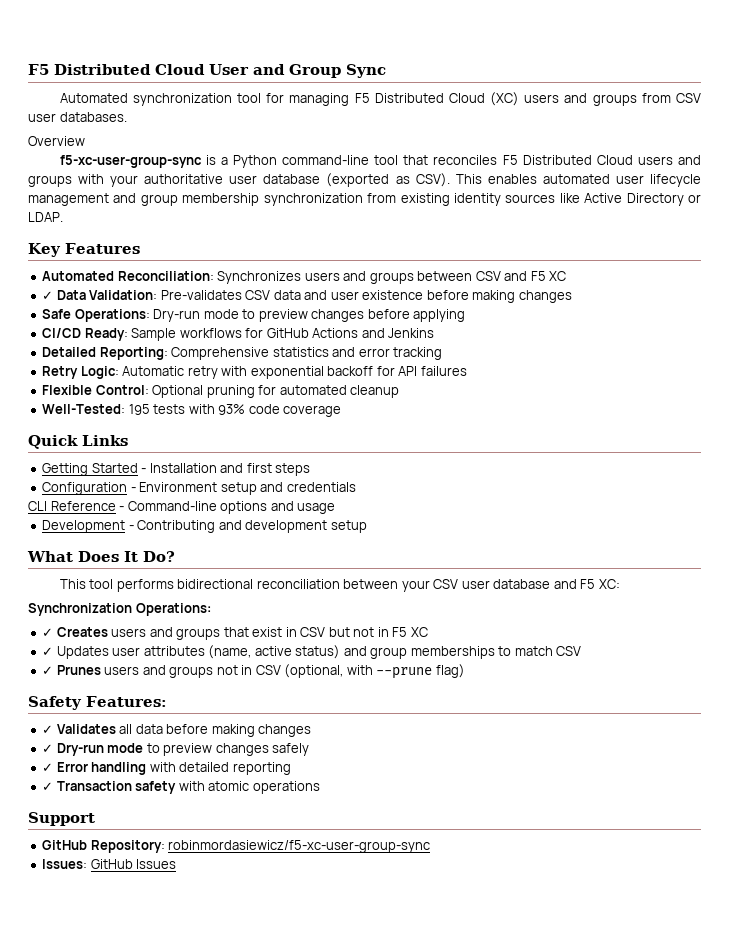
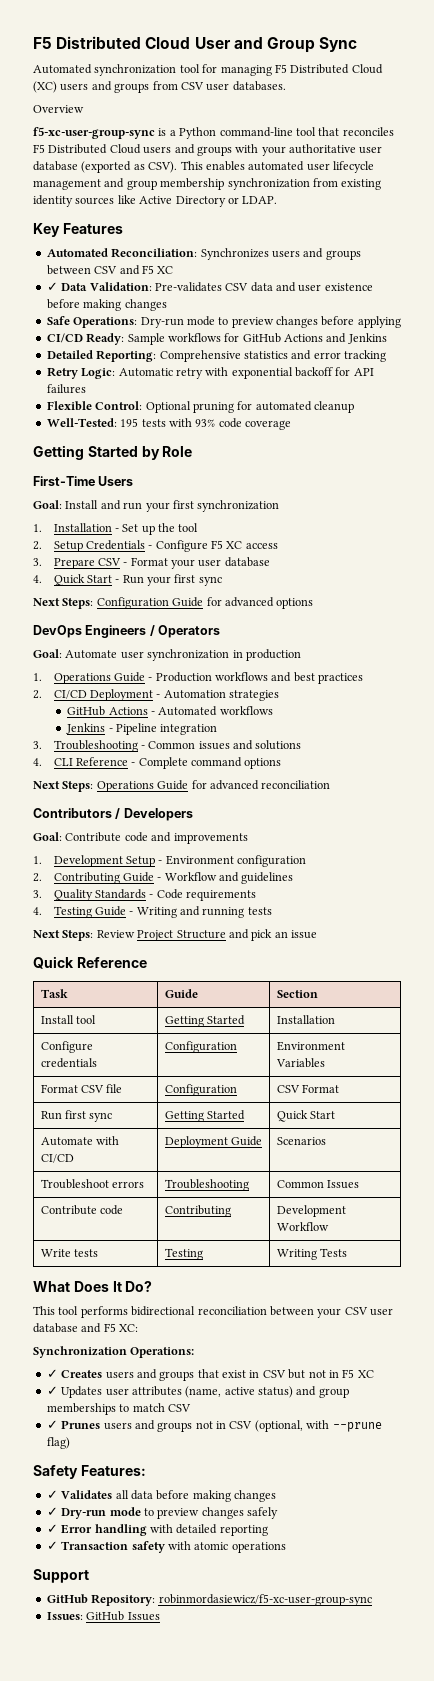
- Quick Links
- Getting Started - Installation and first steps
- Configuration - Environment setup and credentials
- CLI Reference - Command-line options and usage
- Development - Contributing and development setup
+ Getting Started by Role
+ First-Time Users
+ Goal: Install and run your first synchronization
+ 1. Installation - Set up the tool
+ 2. Setup Credentials - Configure F5 XC access
+ 3. Prepare CSV - Format your user database
+ 4. Quick Start - Run your first sync
+ Next Steps: Configuration Guide for advanced options
+ DevOps Engineers / Operators
+ Goal: Automate user synchronization in production
+ 1. Operations Guide - Production workflows and best practices
+ 2. CI/CD Deployment - Automation strategies
+ GitHub Actions - Automated workflows
+ Jenkins - Pipeline integration
+ 3. Troubleshooting - Common issues and solutions
+ 4. CLI Reference - Complete command options
+ Next Steps: Operations Guide for advanced reconciliation
+ Contributors / Developers
+ Goal: Contribute code and improvements
+ 1. Development Setup - Environment configuration
+ 2. Contributing Guide - Workflow and guidelines
+ 3. Quality Standards - Code requirements
+ 4. Testing Guide - Writing and running tests
+ Next Steps: Review Project Structure and pick an issue
+ Quick Reference
+ Task | Guide | Section
+ Install tool | Getting Started | Installation
+ Configure credentials | Configuration | Environment Variables
+ Format CSV file | Configuration | CSV Format
+ Run first sync | Getting Started | Quick Start
+ Automate with CI/CD | Deployment Guide | Scenarios
+ Troubleshoot errors | Troubleshooting | Common Issues
+ Contribute code | Contributing | Development Workflow
+ Write tests | Testing | Writing Tests

